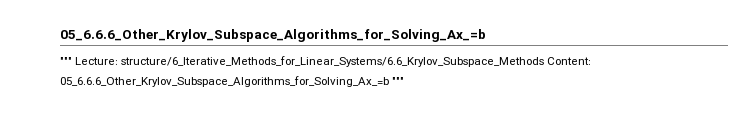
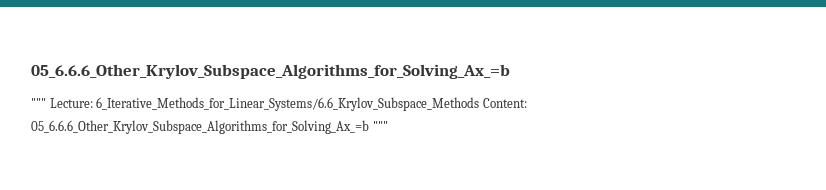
- """ Lecture: structure/6_Iterative_Methods_for_Linear_Systems/6.6_Krylov_Subspace_Methods Content: 05_6.6.6_Other_Krylov_Subspace_Algorithms_for_Solving_Ax_=b """
+ """ Lecture: 6_Iterative_Methods_for_Linear_Systems/6.6_Krylov_Subspace_Methods Content: 05_6.6.6_Other_Krylov_Subspace_Algorithms_for_Solving_Ax_=b """

